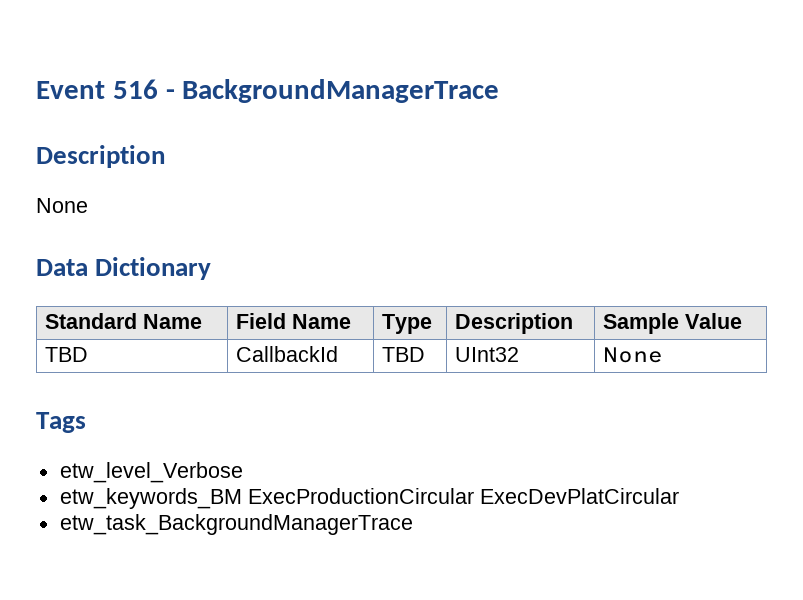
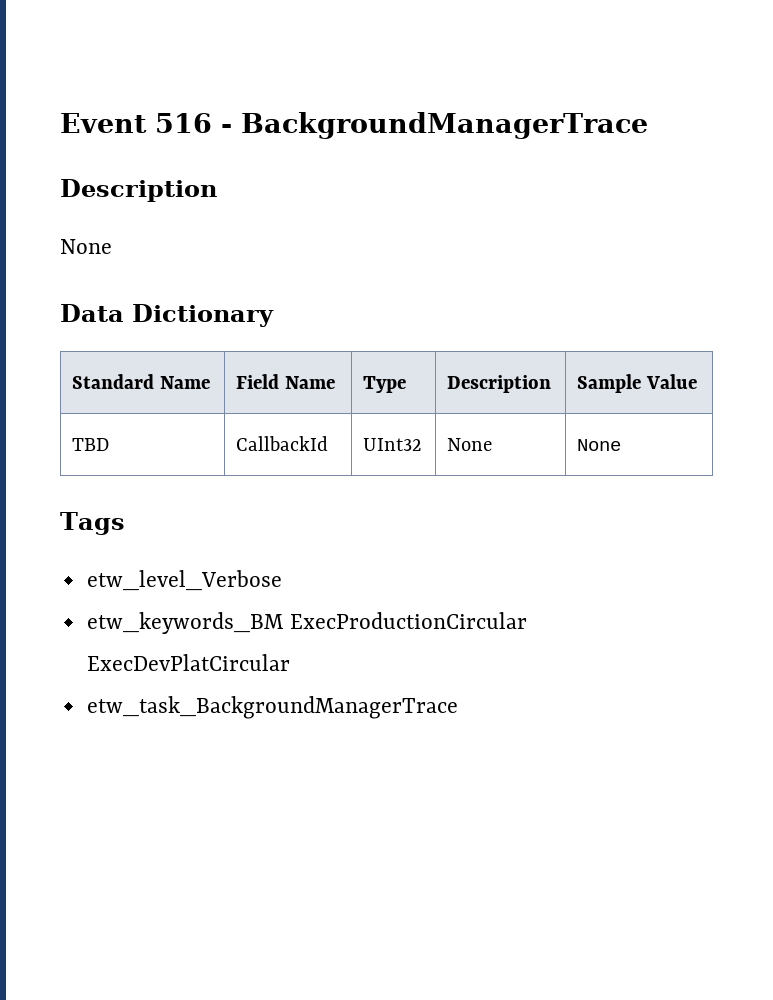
- TBD | CallbackId | TBD | UInt32 | None
+ TBD | CallbackId | UInt32 | None | None

